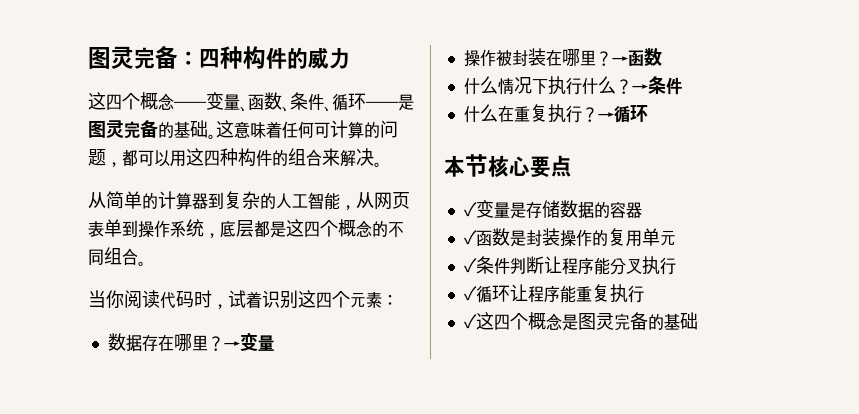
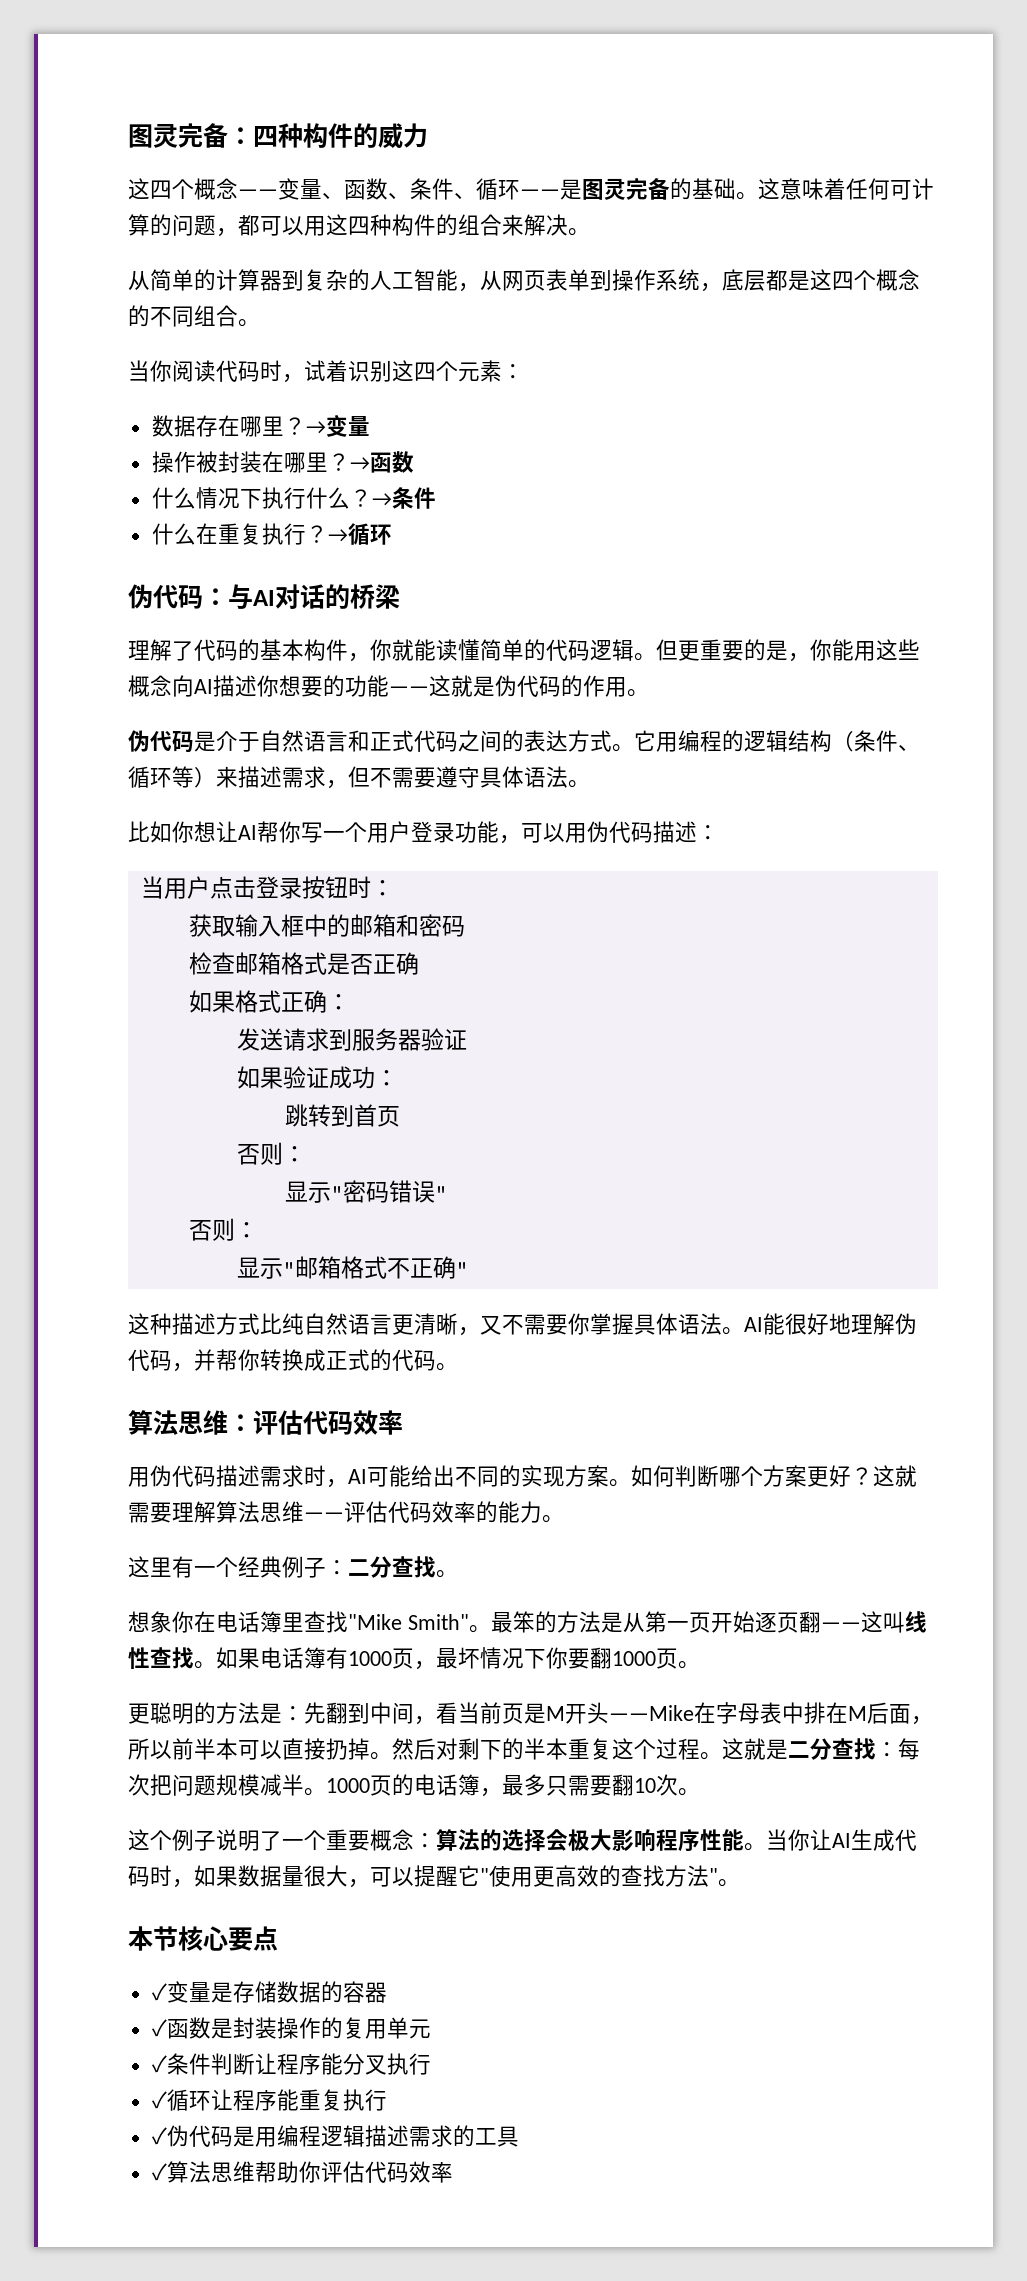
+ 伪代码：与AI对话的桥梁
+ 理解了代码的基本构件，你就能读懂简单的代码逻辑。但更重要的是，你能用这些概念向AI描述你想要的功能——这就是伪代码的作用。
+ 伪代码是介于自然语言和正式代码之间的表达方式。它用编程的逻辑结构（条件、循环等）来描述需求，但不需要遵守具体语法。
+ 比如你想让AI帮你写一个用户登录功能，可以用伪代码描述：
+ 当用户点击登录按钮时：
+ 获取输入框中的邮箱和密码
+ 检查邮箱格式是否正确
+ 如果格式正确：
+ 发送请求到服务器验证
+ 如果验证成功：
+ 跳转到首页
+ 否则：
+ 显示"密码错误"
+ 否则：
+ 显示"邮箱格式不正确"
+ 这种描述方式比纯自然语言更清晰，又不需要你掌握具体语法。AI能很好地理解伪代码，并帮你转换成正式的代码。
+ 算法思维：评估代码效率
+ 用伪代码描述需求时，AI可能给出不同的实现方案。如何判断哪个方案更好？这就需要理解算法思维——评估代码效率的能力。
+ 这里有一个经典例子：二分查找。
+ 想象你在电话簿里查找"Mike Smith"。最笨的方法是从第一页开始逐页翻——这叫线性查找。如果电话簿有1000页，最坏情况下你要翻1000页。
+ 更聪明的方法是：先翻到中间，看当前页是M开头——Mike在字母表中排在M后面，所以前半本可以直接扔掉。然后对剩下的半本重复这个过程。这就是二分查找：每次把问题规模减半。1000页的电话簿，最多只需要翻10次。
+ 这个例子说明了一个重要概念：算法的选择会极大影响程序性能。当你让AI生成代码时，如果数据量很大，可以提醒它"使用更高效的查找方法"。
- ✓这四个概念是图灵完备的基础
+ ✓伪代码是用编程逻辑描述需求的工具
+ ✓算法思维帮助你评估代码效率

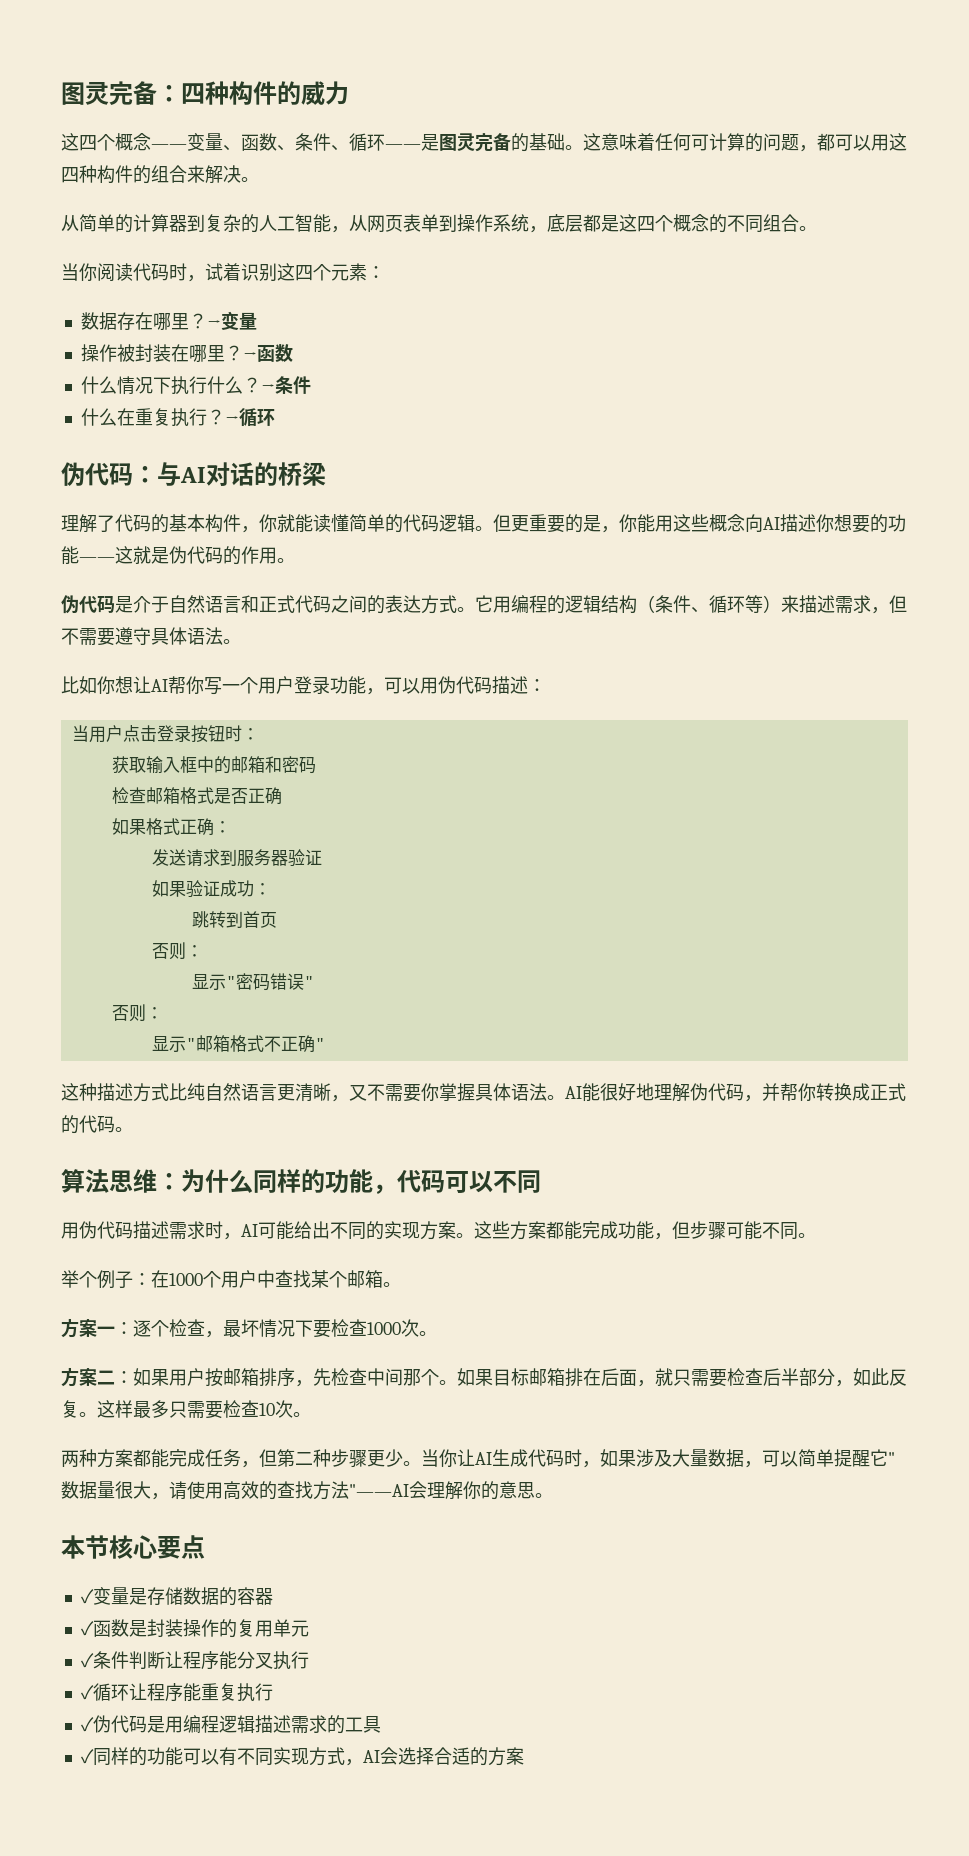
- 算法思维：评估代码效率
+ 算法思维：为什么同样的功能，代码可以不同
- 如何判断哪个方案更好？这就需要理解算法思维——评估代码效率的能力。
- 这里有一个经典例子：二分查找。
- 想象你在电话簿里查找"Mike Smith"。最笨的方法是从第一页开始逐页翻——这叫线性查找。如果电话簿有1000页，最坏情况下你要翻1000页。
- 更聪明的方法是：先翻到中间，看当前页是M开头——Mike在字母表中排在M后面，所以前半本可以直接扔掉。然后对剩下的半本重复这个过程。这就是二分查找：每次把问题规模减半。1000页的电话簿，最多只需要翻10次。
+ 这些方案都能完成功能，但步骤可能不同。
+ 举个例子：在1000个用户中查找某个邮箱。
+ 方案一：逐个检查，最坏情况下要检查1000次。
+ 方案二：如果用户按邮箱排序，先检查中间那个。如果目标邮箱排在后面，就只需要检查后半部分，如此反复。这样最多只需要检查10次。
- 这个例子说明了一个重要概念：算法的选择会极大影响程序性能。
+ 两种方案都能完成任务，但第二种步骤更少。
- 当你让AI生成代码时，如果数据量很大，可以提醒它"使用更高效的查找方法"。
+ 当你让AI生成代码时，如果涉及大量数据，可以简单提醒它"数据量很大，请使用高效的查找方法"——AI会理解你的意思。
- ✓算法思维帮助你评估代码效率
+ ✓同样的功能可以有不同实现方式，AI会选择合适的方案

